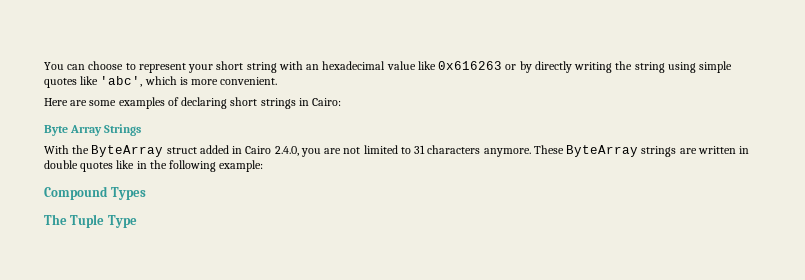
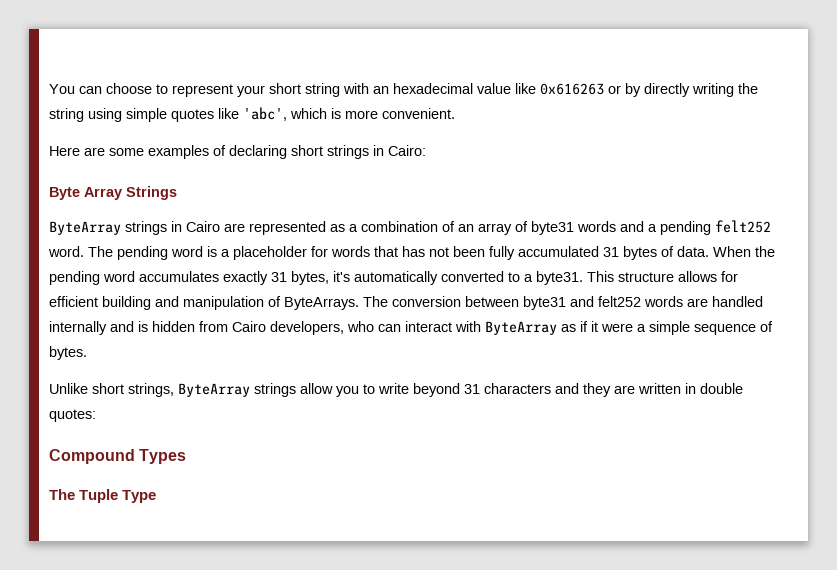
- With the ByteArray struct added in Cairo 2.4.0, you are not limited to 31 characters anymore. These ByteArray strings are written in double quotes like in the following example:
+ ByteArray strings in Cairo are represented as a combination of an array of byte31 words and a pending felt252 word. The pending word is a placeholder for words that has not been fully accumulated 31 bytes of data. When the pending word accumulates exactly 31 bytes, it's automatically converted to a byte31. This structure allows for efficient building and manipulation of ByteArrays. The conversion between byte31 and felt252 words are handled internally and is hidden from Cairo developers, who can interact with ByteArray as if it were a simple sequence of bytes.
+ Unlike short strings, ByteArray strings allow you to write beyond 31 characters and they are written in double quotes:

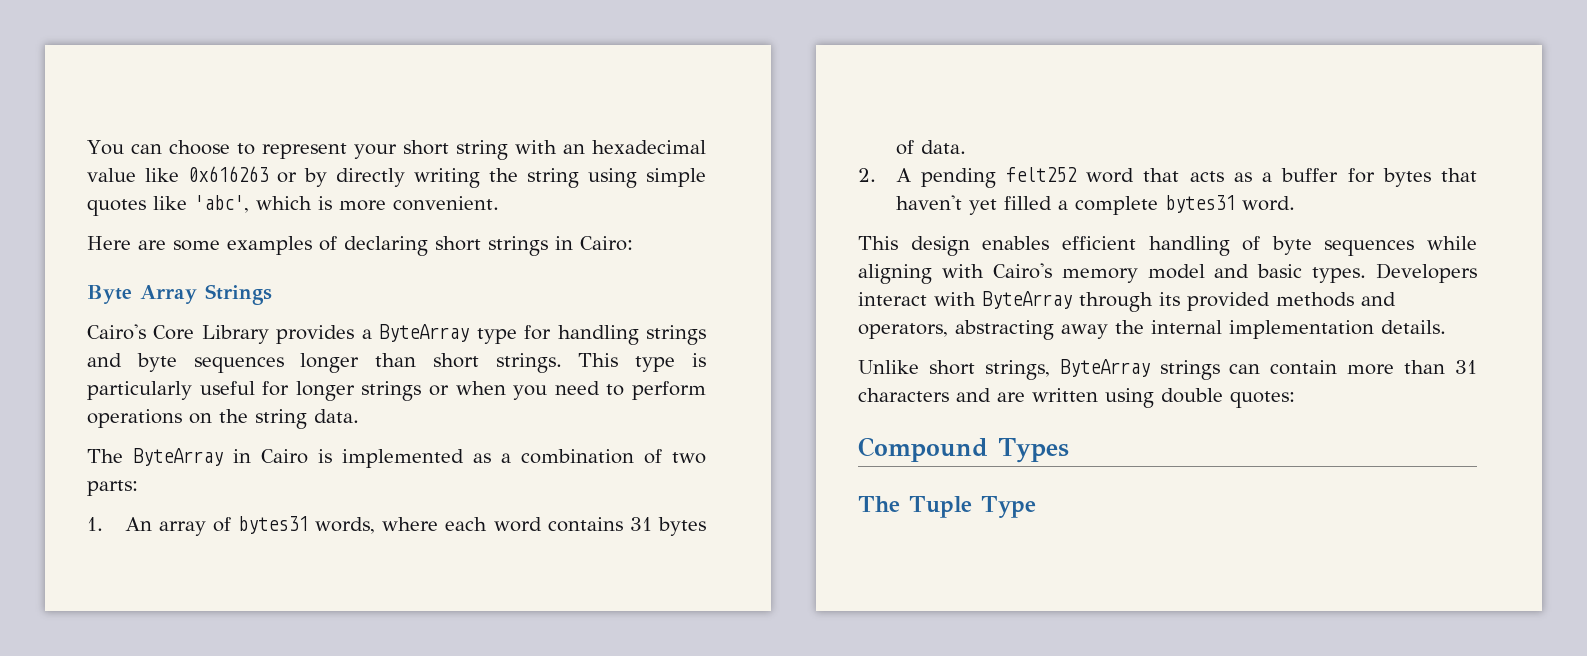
- ByteArray strings in Cairo are represented as a combination of an array of byte31 words and a pending felt252 word. The pending word is a placeholder for words that has not been fully accumulated 31 bytes of data. When the pending word accumulates exactly 31 bytes, it's automatically converted to a byte31. This structure allows for efficient building and manipulation of ByteArrays. The conversion between byte31 and felt252 words are handled internally and is hidden from Cairo developers, who can interact with ByteArray as if it were a simple sequence of bytes.
+ Cairo's Core Library provides a ByteArray type for handling strings and byte sequences longer than short strings. This type is particularly useful for longer strings or when you need to perform operations on the string data.
+ The ByteArray in Cairo is implemented as a combination of two parts:
+ 1. An array of bytes31 words, where each word contains 31 bytes of data.
+ 2. A pending felt252 word that acts as a buffer for bytes that haven't yet filled a complete bytes31 word.
+ This design enables efficient handling of byte sequences while aligning with Cairo's memory model and basic types. Developers interact with ByteArray through its provided methods and operators, abstracting away the internal implementation details.
- Unlike short strings, ByteArray strings allow you to write beyond 31 characters and they are written in double quotes:
+ Unlike short strings, ByteArray strings can contain more than 31 characters and are written using double quotes:

